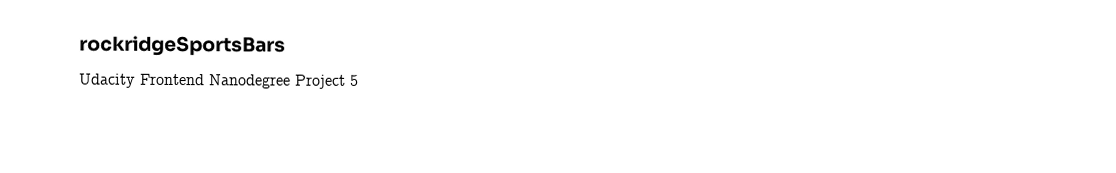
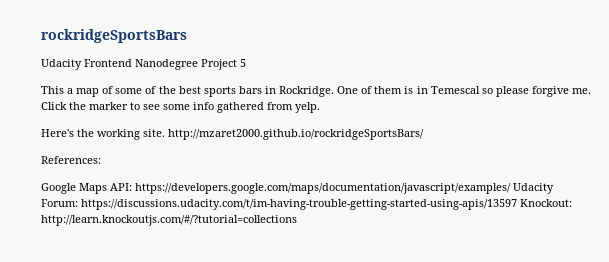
+ This a map of some of the best sports bars in Rockridge. One of them is in Temescal so please forgive me. Click the marker to see some info gathered from yelp.
+ Here's the working site. http://mzaret2000.github.io/rockridgeSportsBars/
+ References:
+ Google Maps API: https://developers.google.com/maps/documentation/javascript/examples/ Udacity Forum: https://discussions.udacity.com/t/im-having-trouble-getting-started-using-apis/13597 Knockout: http://learn.knockoutjs.com/#/?tutorial=collections

